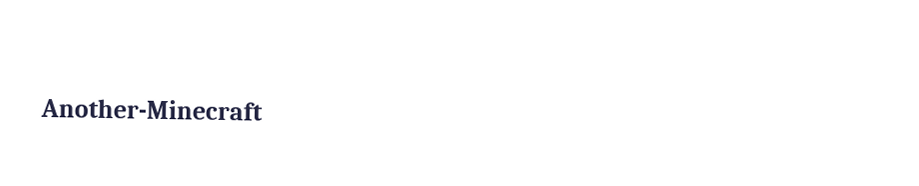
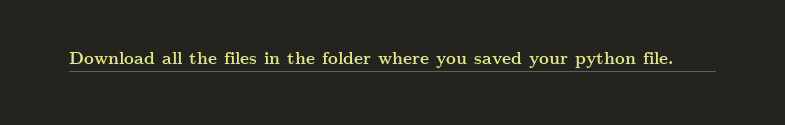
- Another-Minecraft
+ Download all the files in the folder where you saved your python file.

